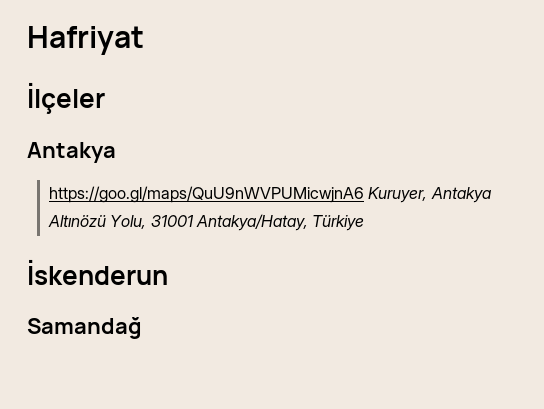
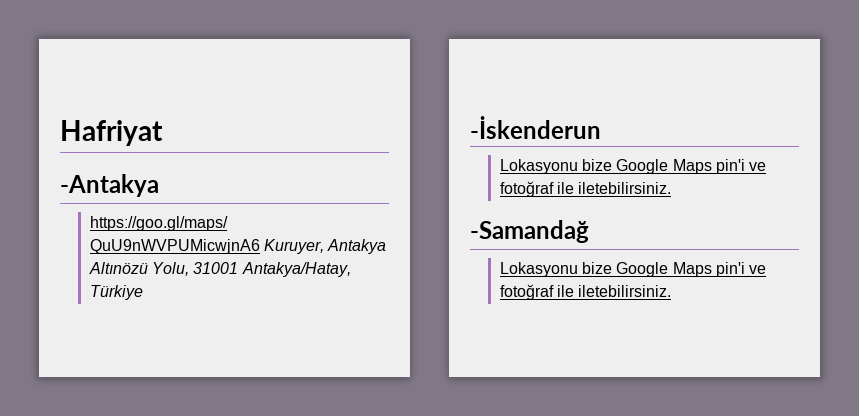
- İlçeler
- Antakya
+ -Antakya
- İskenderun
- Samandağ
+ -İskenderun
+ Lokasyonu bize Google Maps pin'i ve fotoğraf ile iletebilirsiniz.
+ -Samandağ
+ Lokasyonu bize Google Maps pin'i ve fotoğraf ile iletebilirsiniz.

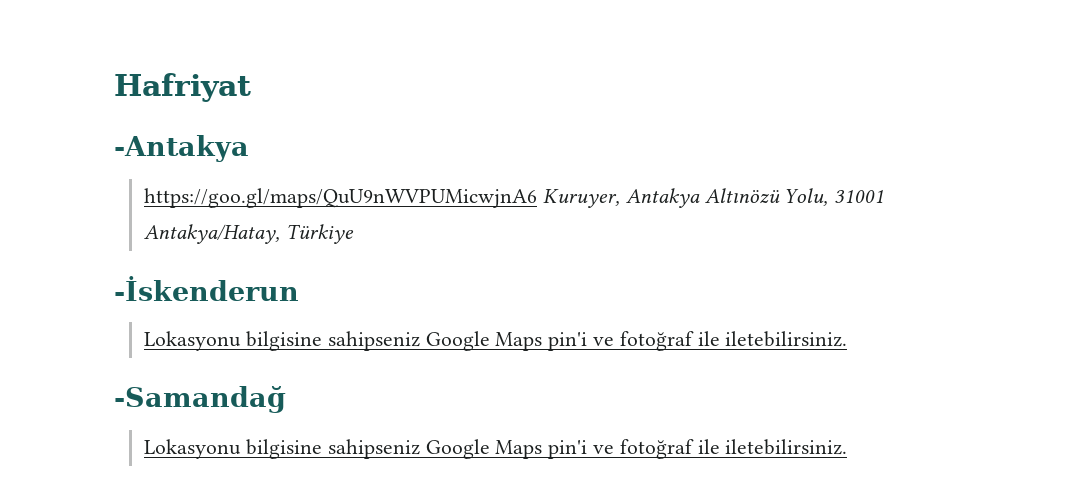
  -İskenderun
- Lokasyonu bize Google Maps pin'i ve fotoğraf ile iletebilirsiniz.
+ Lokasyonu bilgisine sahipseniz Google Maps pin'i ve fotoğraf ile iletebilirsiniz.
  -Samandağ
- Lokasyonu bize Google Maps pin'i ve fotoğraf ile iletebilirsiniz.
+ Lokasyonu bilgisine sahipseniz Google Maps pin'i ve fotoğraf ile iletebilirsiniz.

